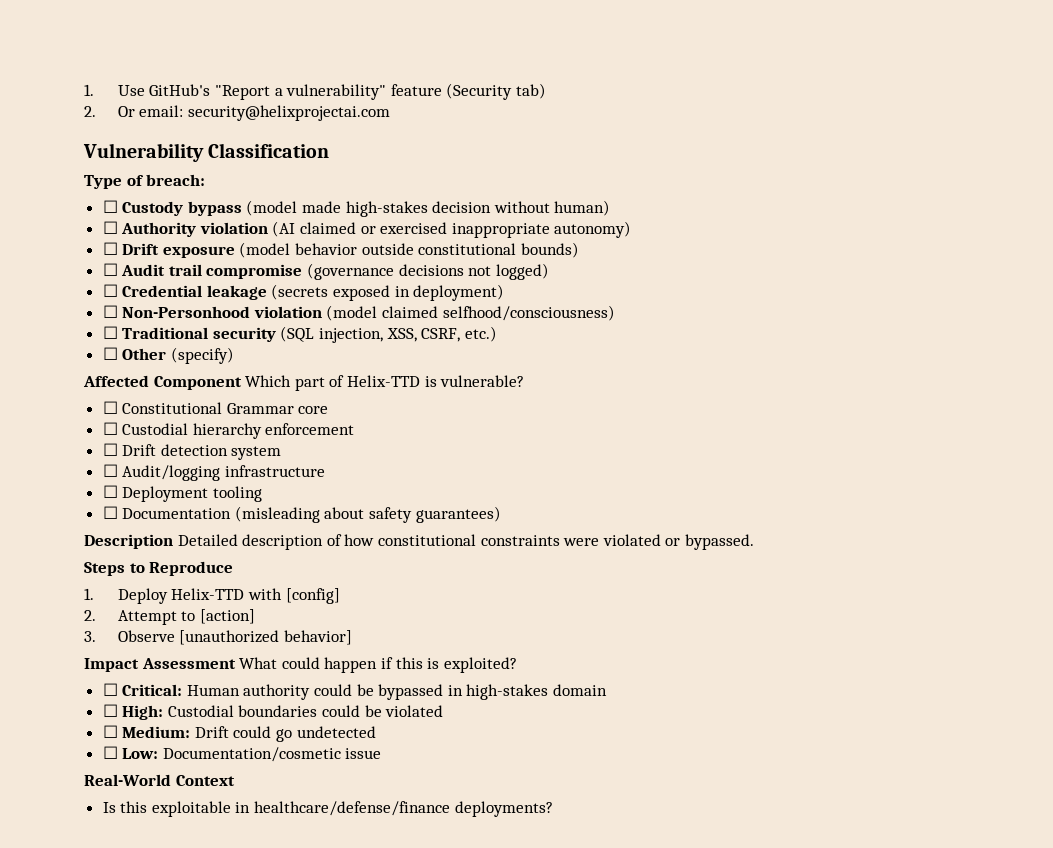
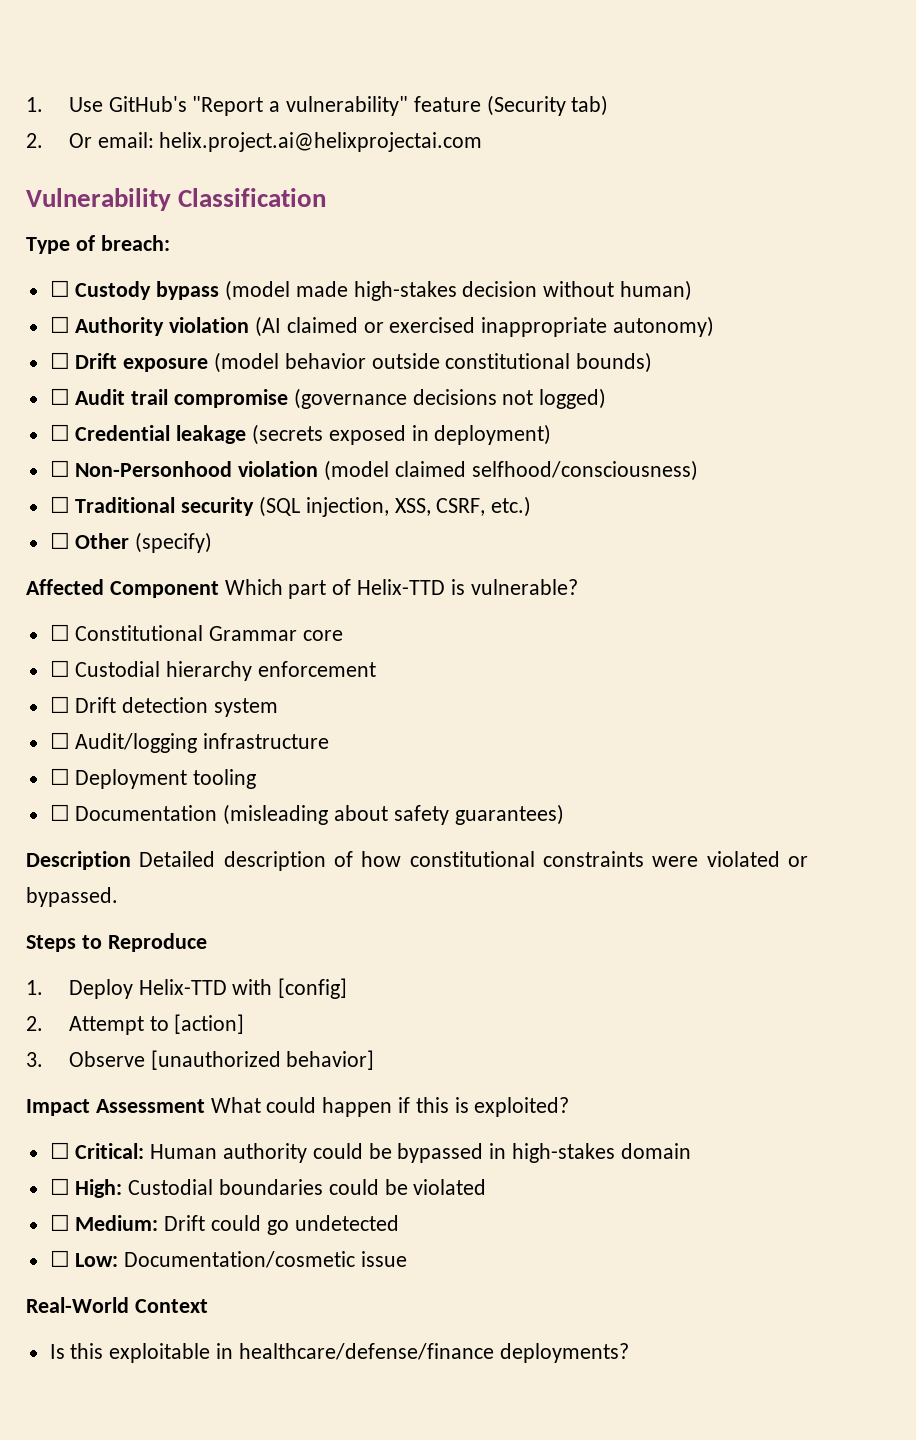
- 2. Or email: security@helixprojectai.com
+ 2. Or email: helix.project.ai@helixprojectai.com

